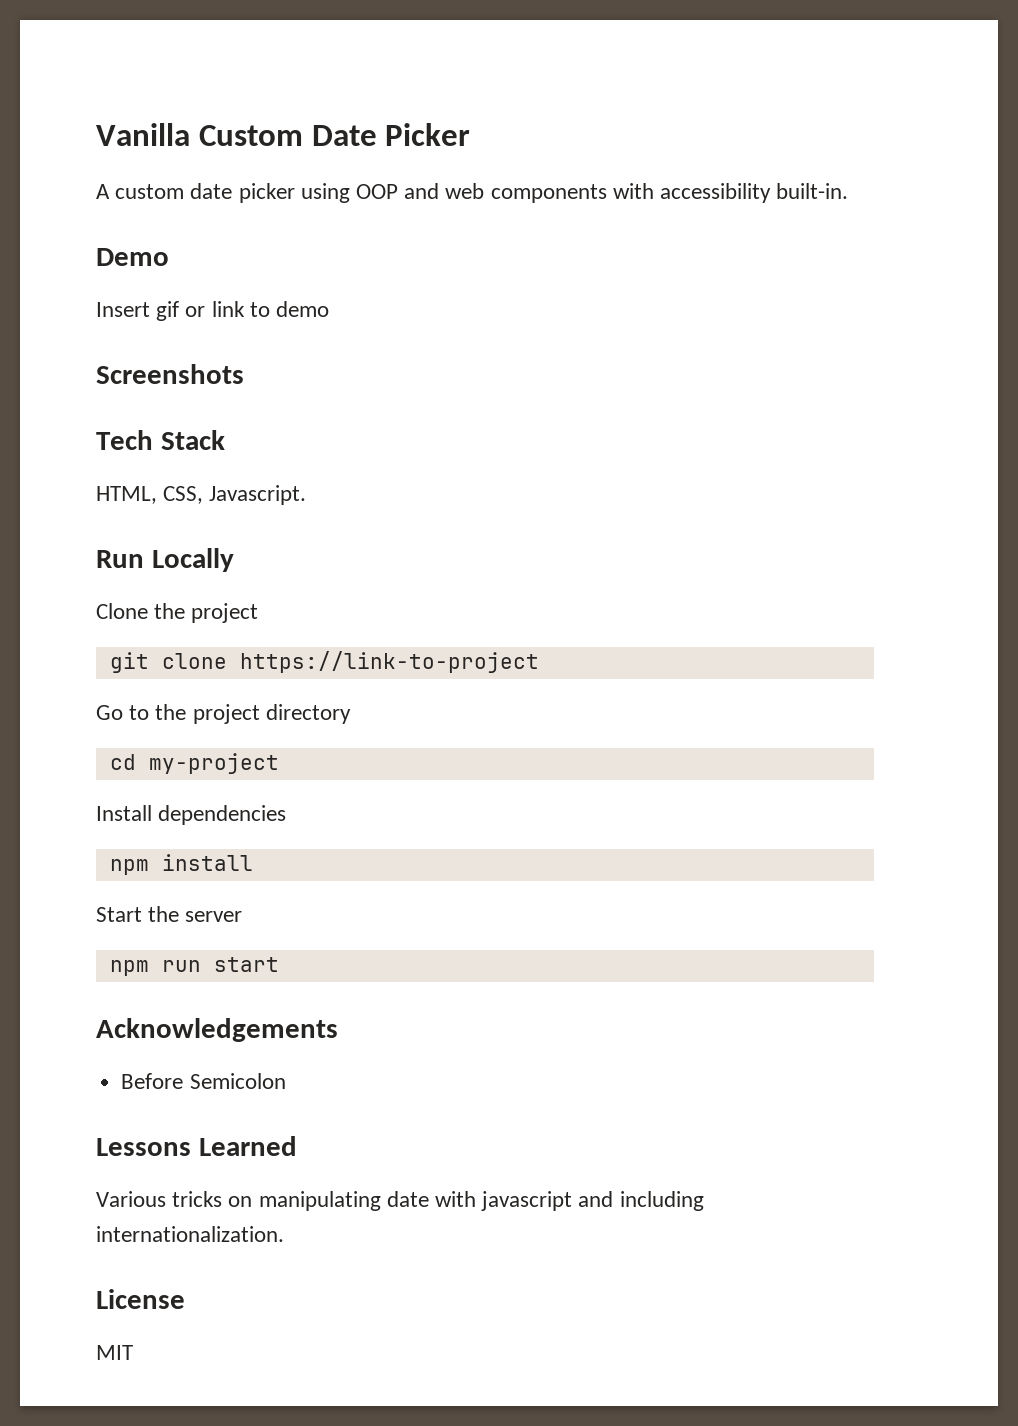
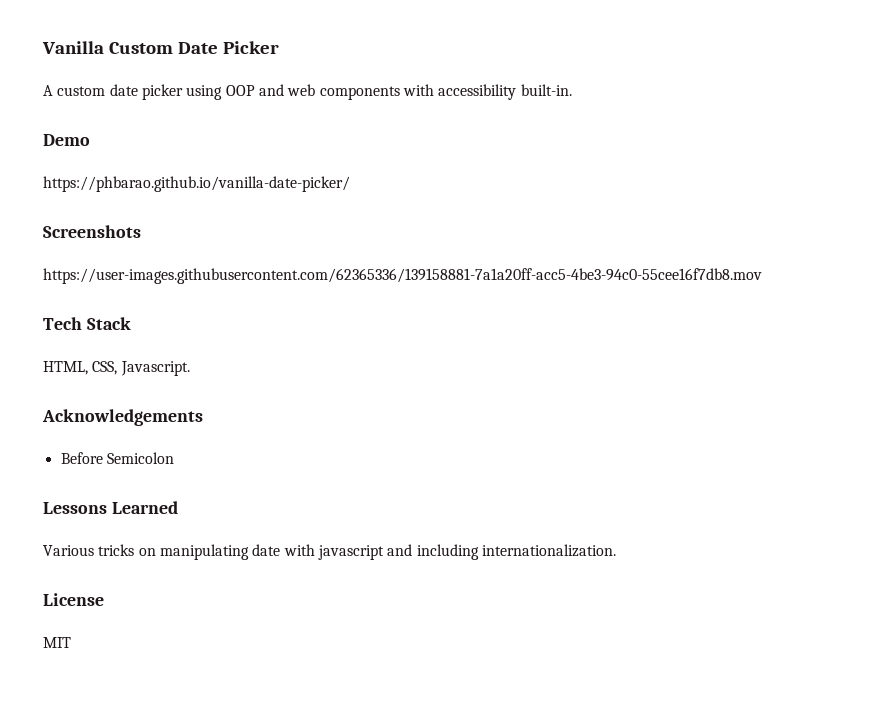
- Insert gif or link to demo
+ https://phbarao.github.io/vanilla-date-picker/
+ https://user-images.githubusercontent.com/62365336/139158881-7a1a20ff-acc5-4be3-94c0-55cee16f7db8.mov
- Run Locally
- Clone the project
- git clone https://link-to-project
- Go to the project directory
- cd my-project
- Install dependencies
- npm install
- Start the server
- npm run start

